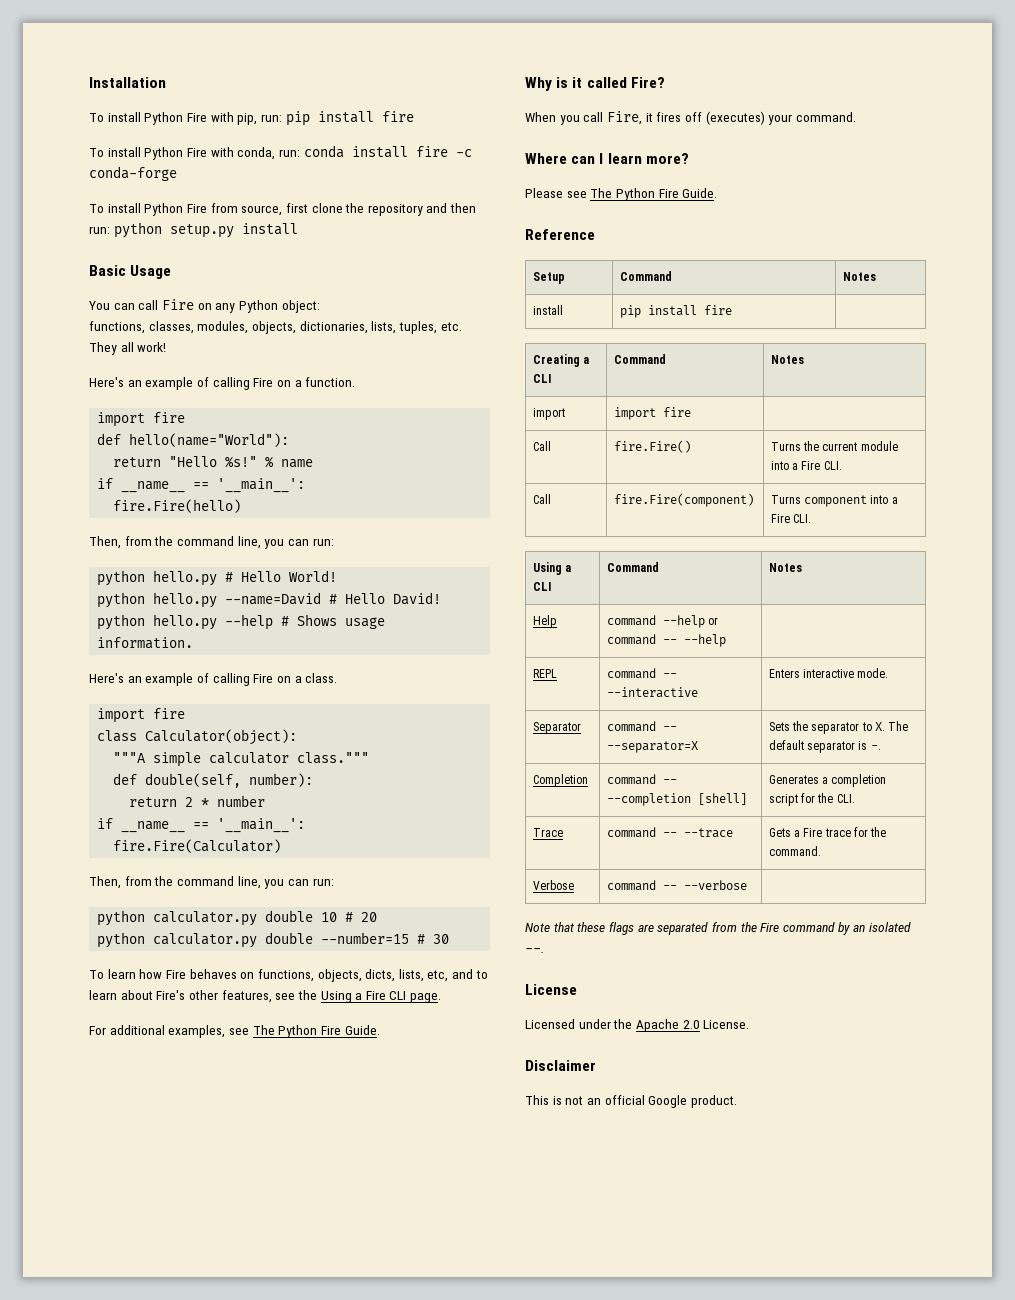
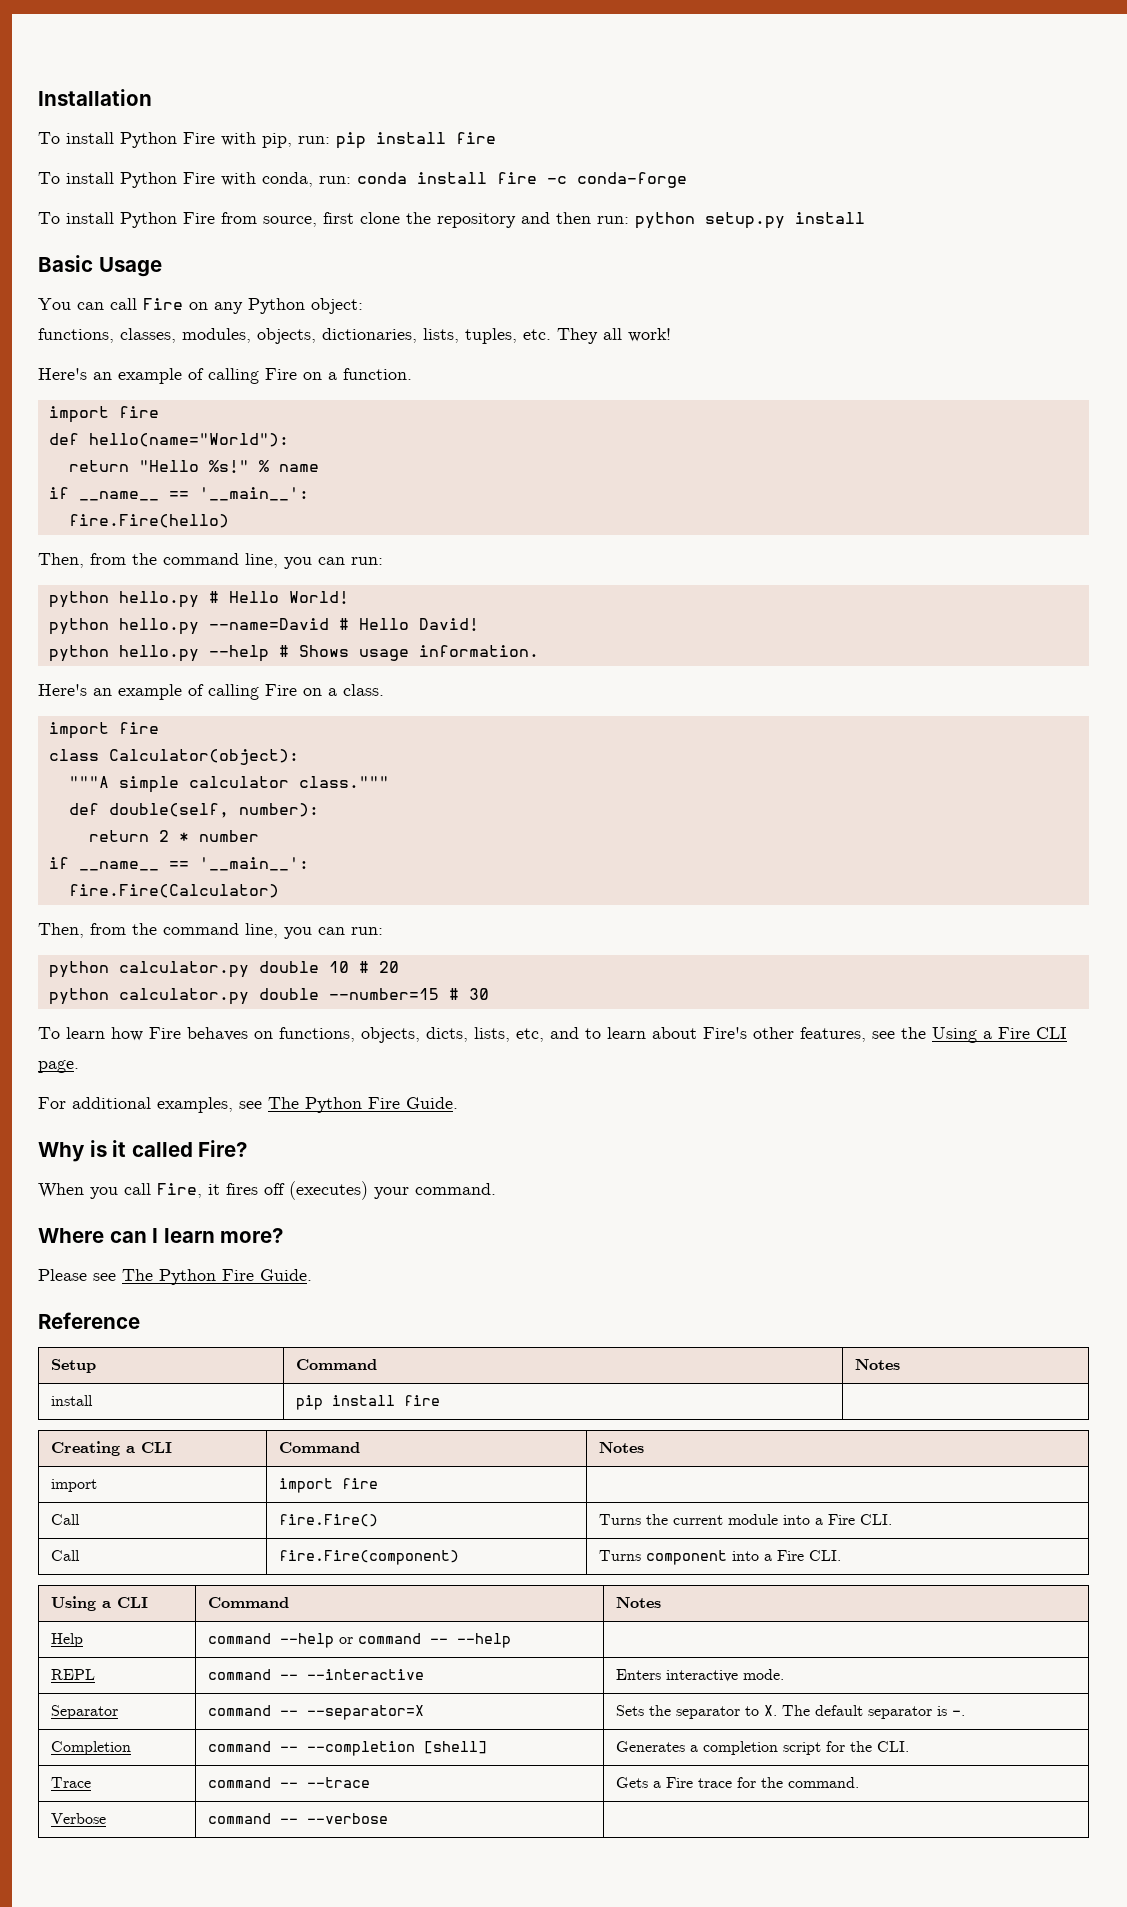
- Note that these flags are separated from the Fire command by an isolated --.
- License
- Licensed under the Apache 2.0 License.
- Disclaimer
- This is not an official Google product.

